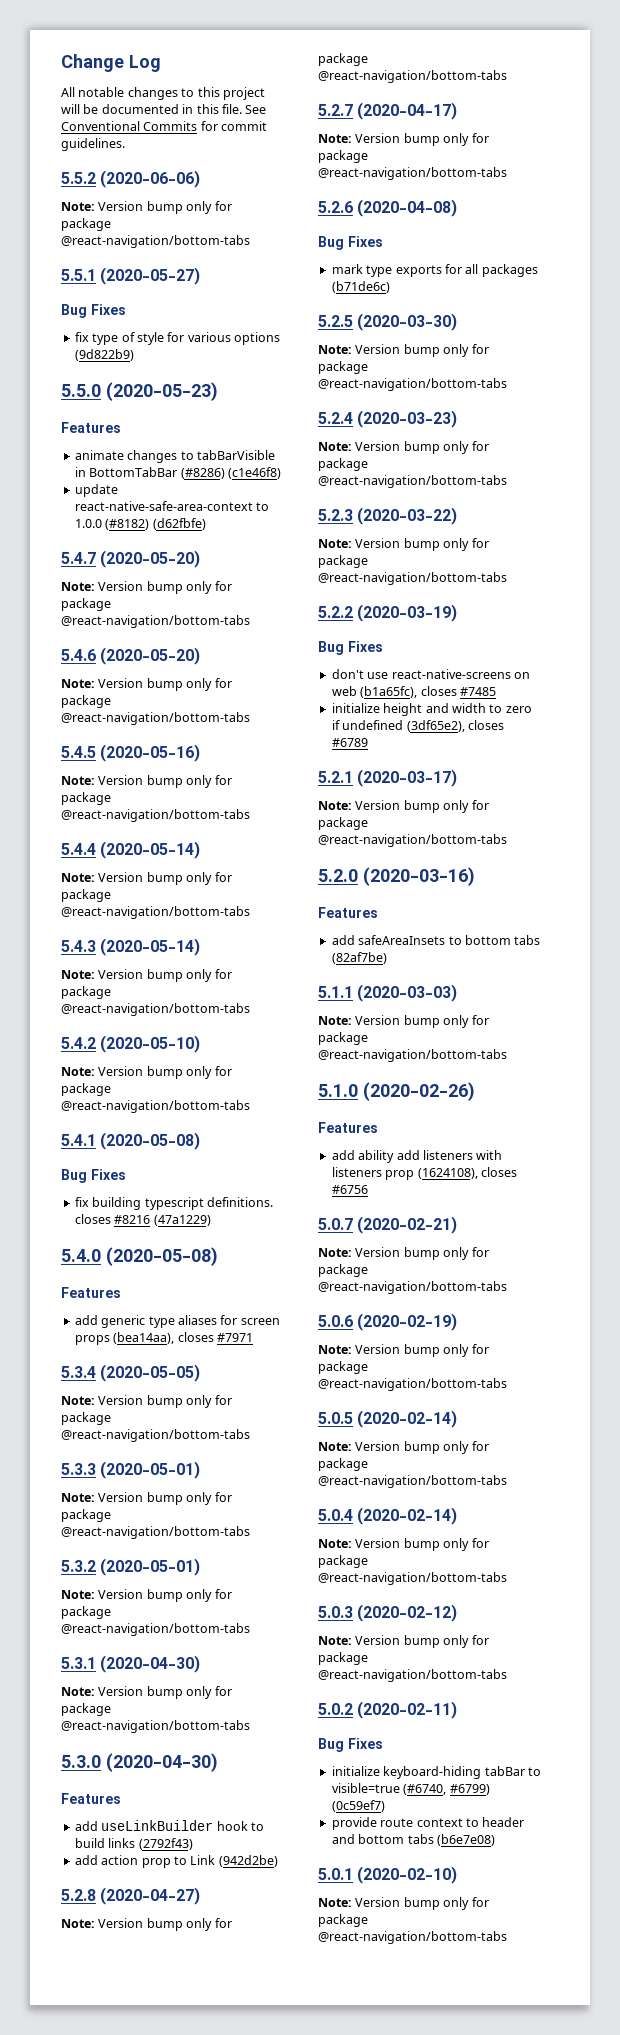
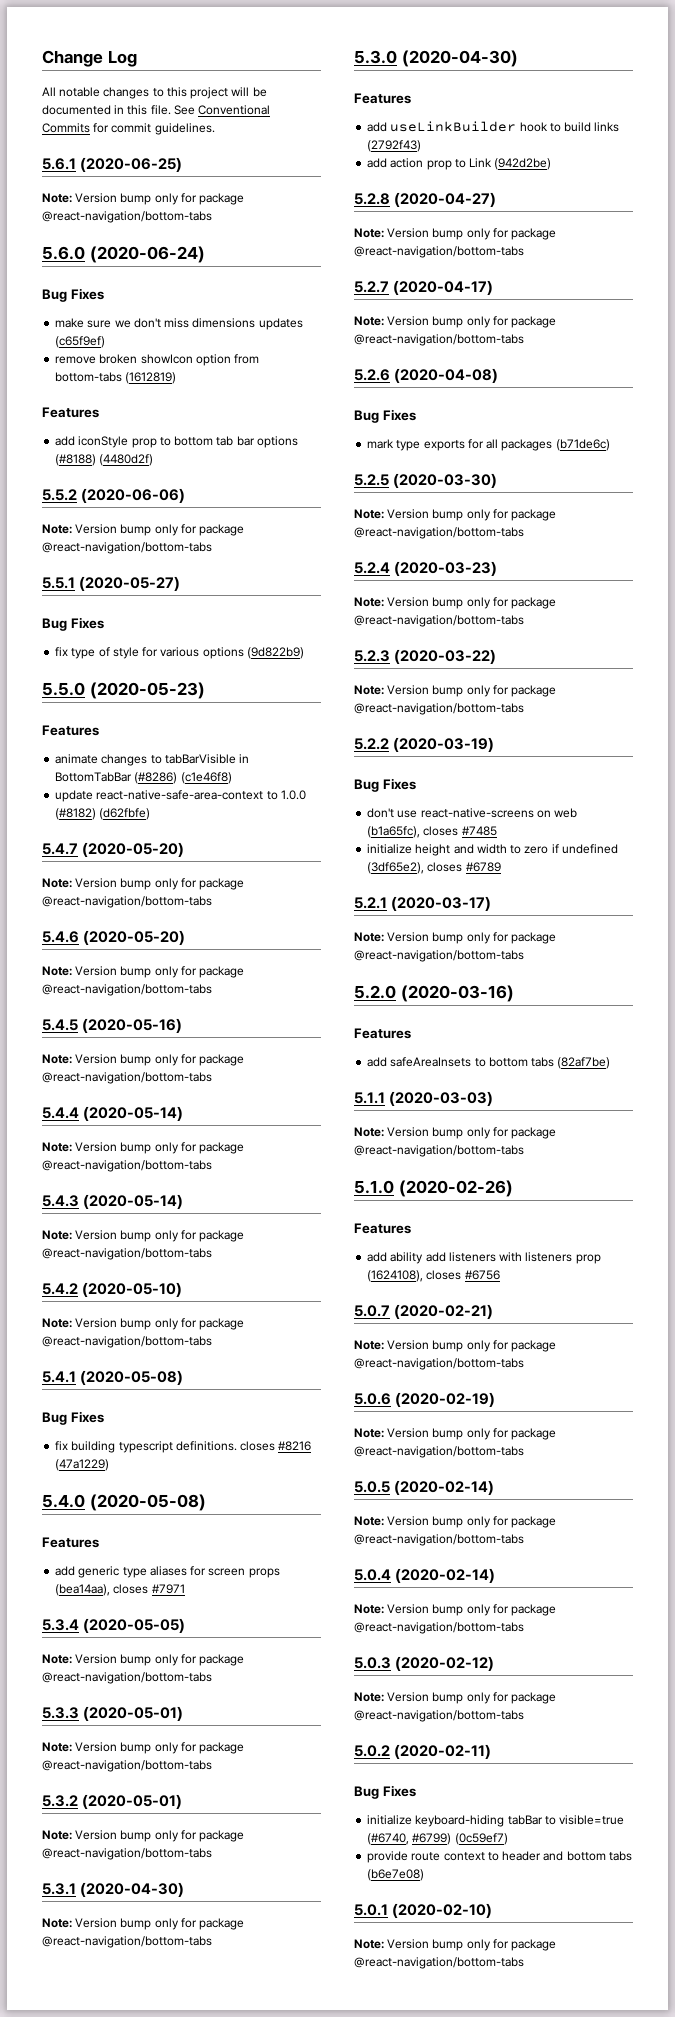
+ 5.6.1 (2020-06-25)
+ Note: Version bump only for package @react-navigation/bottom-tabs
+ 5.6.0 (2020-06-24)
+ Bug Fixes
+ make sure we don't miss dimensions updates (c65f9ef)
+ remove broken showIcon option from bottom-tabs (1612819)
+ Features
+ add iconStyle prop to bottom tab bar options (#8188) (4480d2f)

